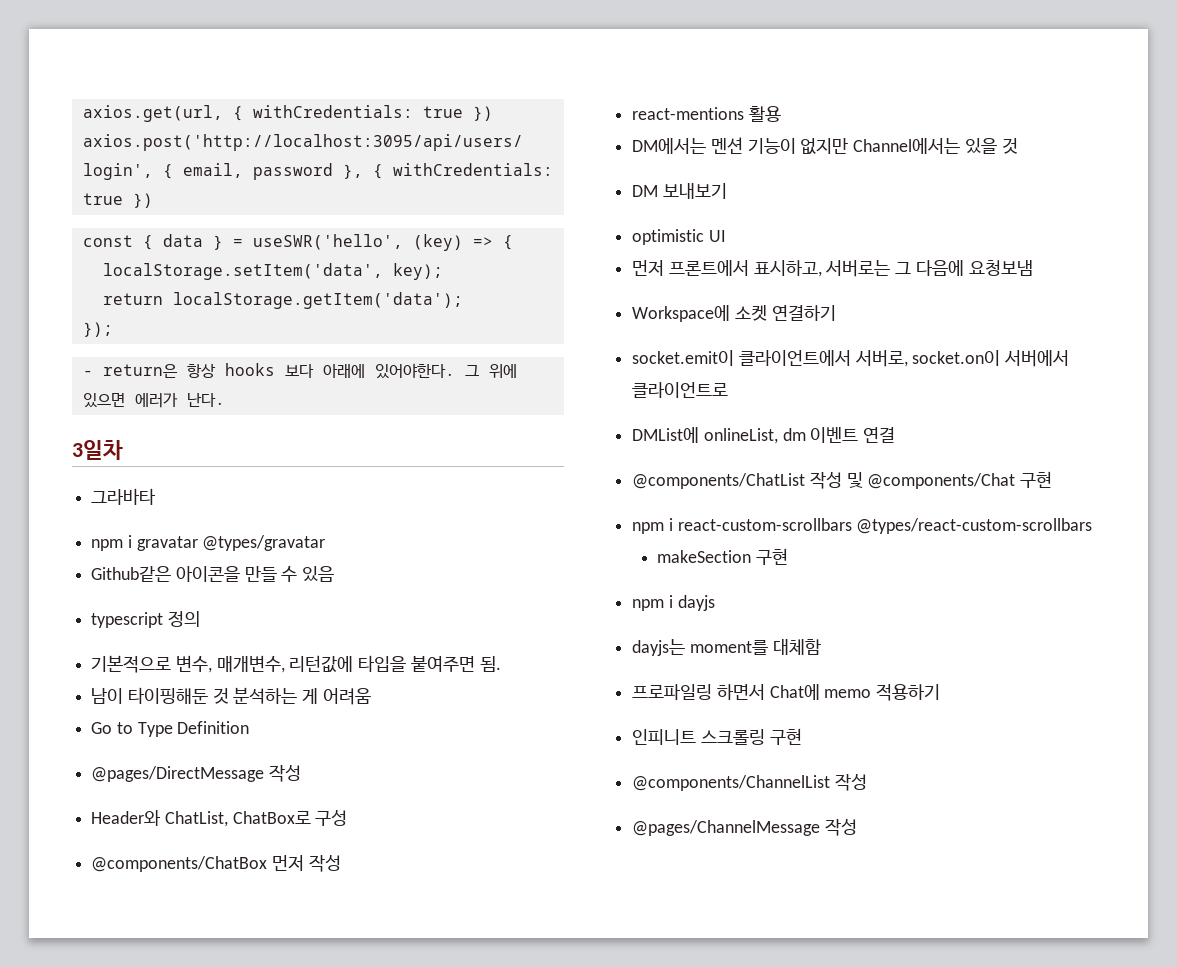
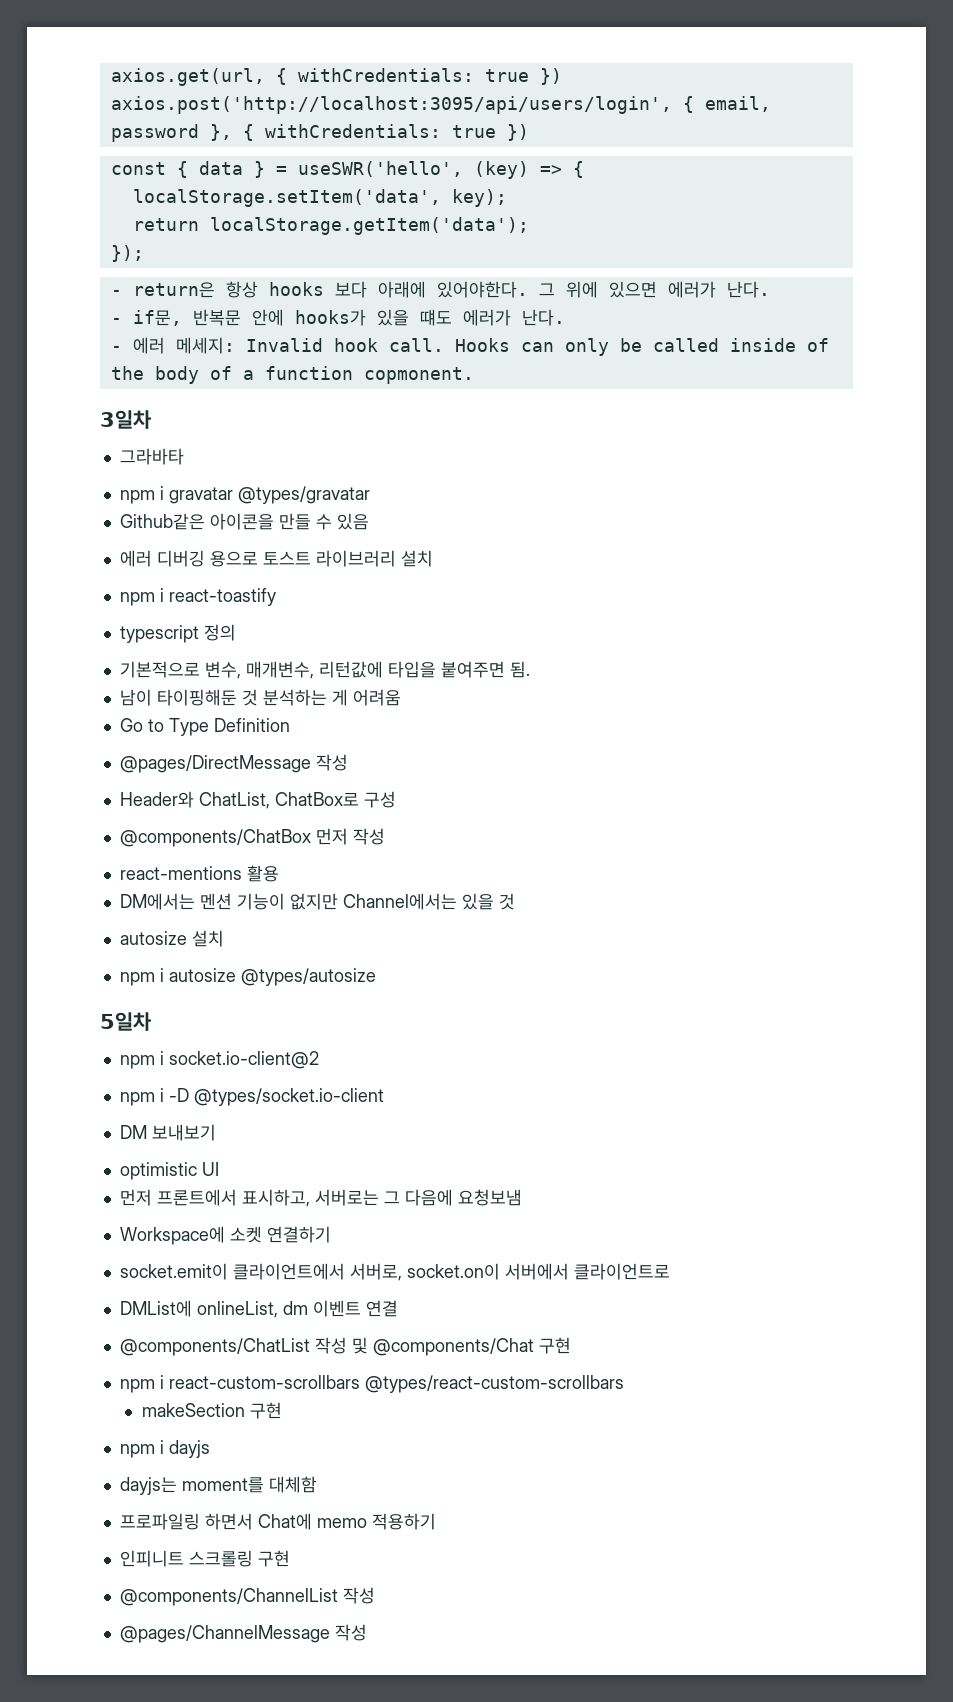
+ - if문, 반복문 안에 hooks가 있을 떄도 에러가 난다.
+ - 에러 메세지: Invalid hook call. Hooks can only be called inside of the body of a function copmonent.
+ 에러 디버깅 용으로 토스트 라이브러리 설치
+ npm i react-toastify
+ autosize 설치
+ npm i autosize @types/autosize
+ 5일차
+ npm i socket.io-client@2
+ npm i -D @types/socket.io-client

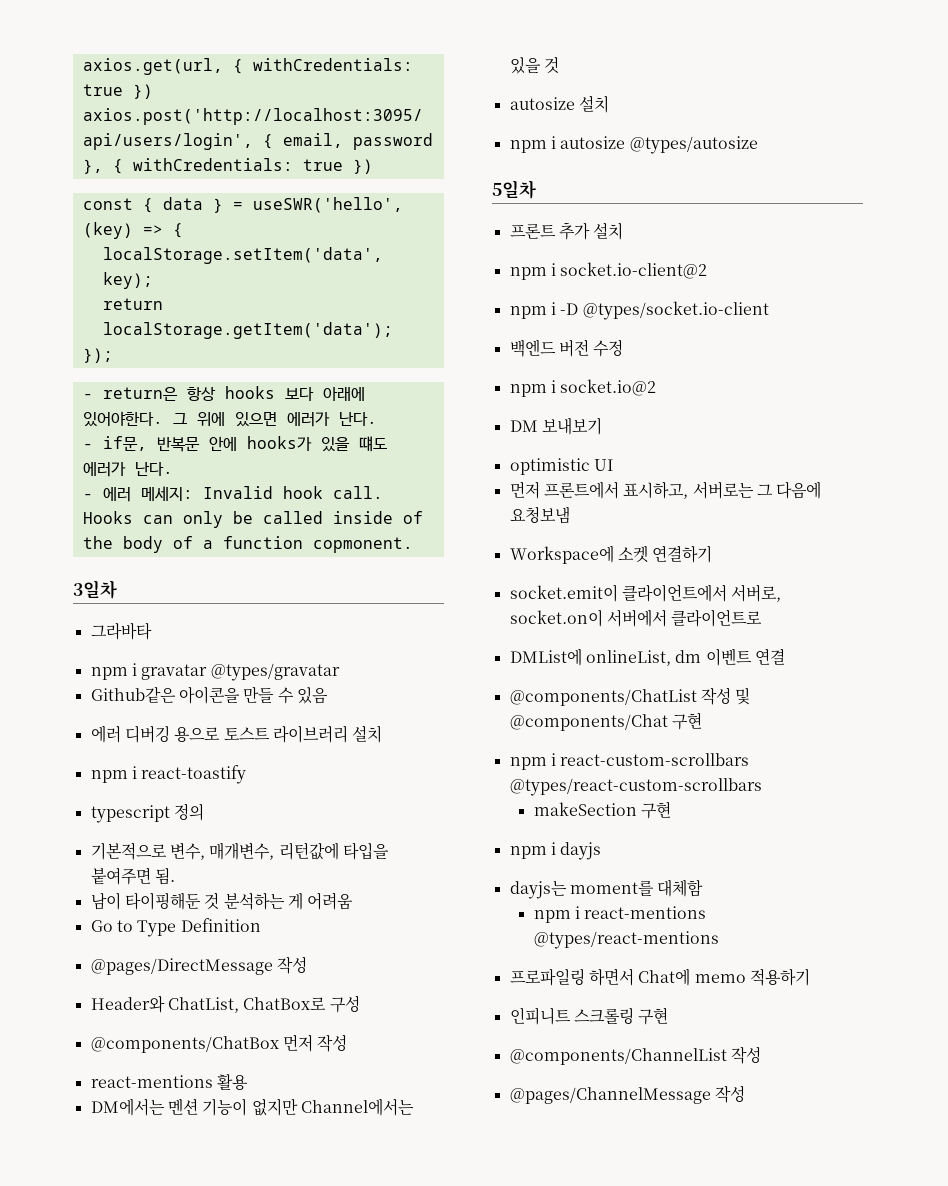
+ 프론트 추가 설치
+ 백엔드 버전 수정
+ npm i socket.io@2
+ npm i react-mentions @types/react-mentions

